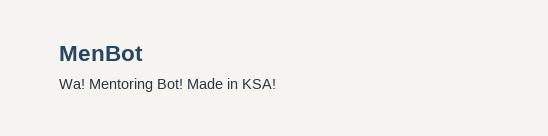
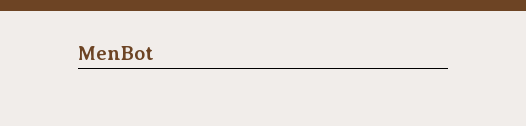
- Wa! Mentoring Bot! Made in KSA!

